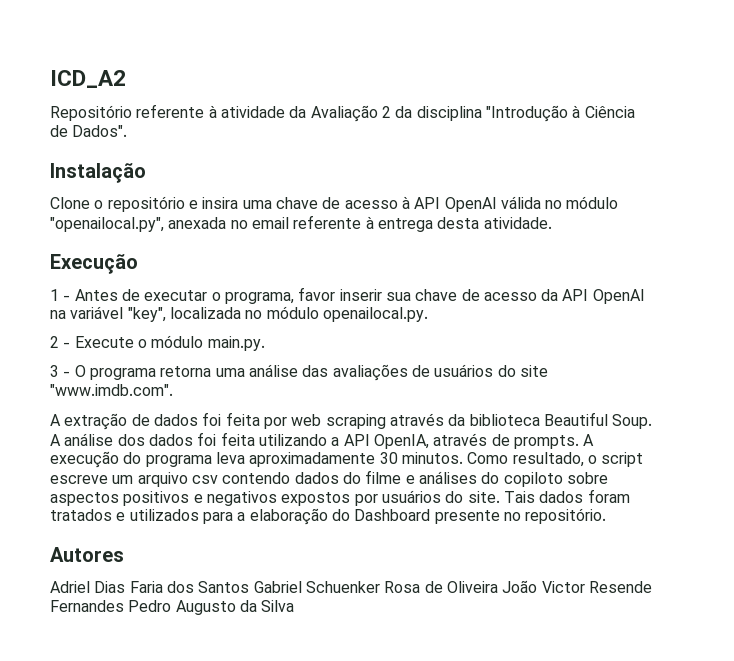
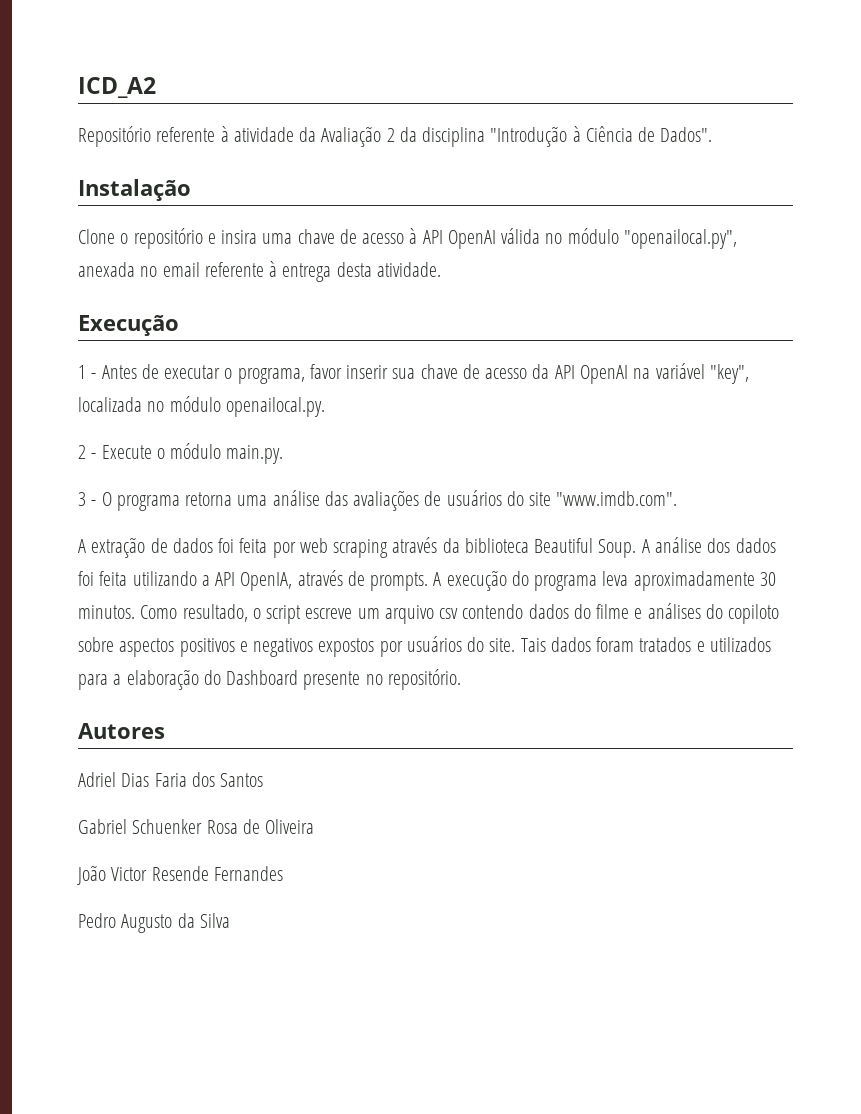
- Adriel Dias Faria dos Santos Gabriel Schuenker Rosa de Oliveira João Victor Resende Fernandes Pedro Augusto da Silva
+ Adriel Dias Faria dos Santos
+ Gabriel Schuenker Rosa de Oliveira
+ João Victor Resende Fernandes
+ Pedro Augusto da Silva

